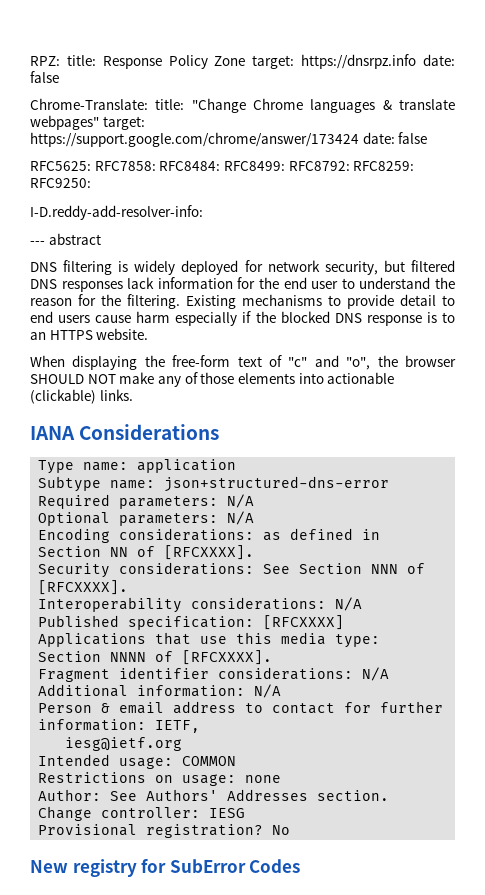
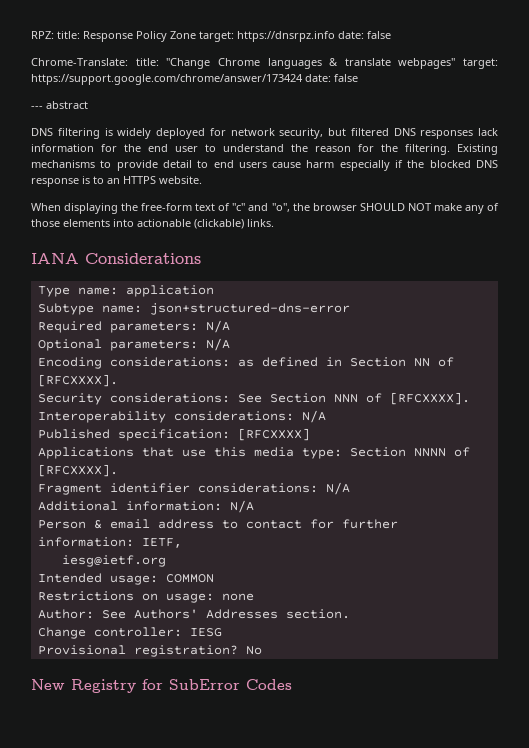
- RFC5625: RFC7858: RFC8484: RFC8499: RFC8792: RFC8259: RFC9250:
- I-D.reddy-add-resolver-info:
- New registry for SubError Codes
+ New Registry for SubError Codes

